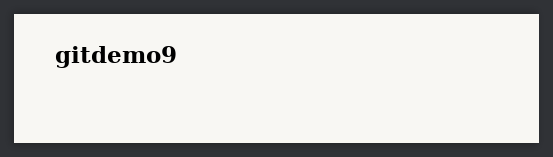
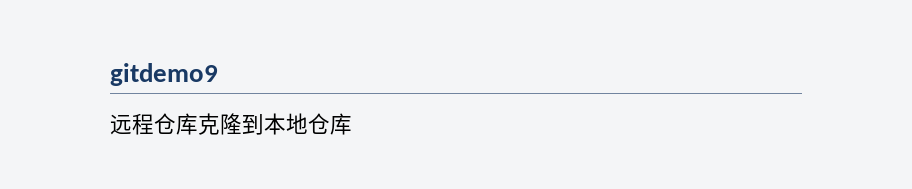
+ 远程仓库克隆到本地仓库

